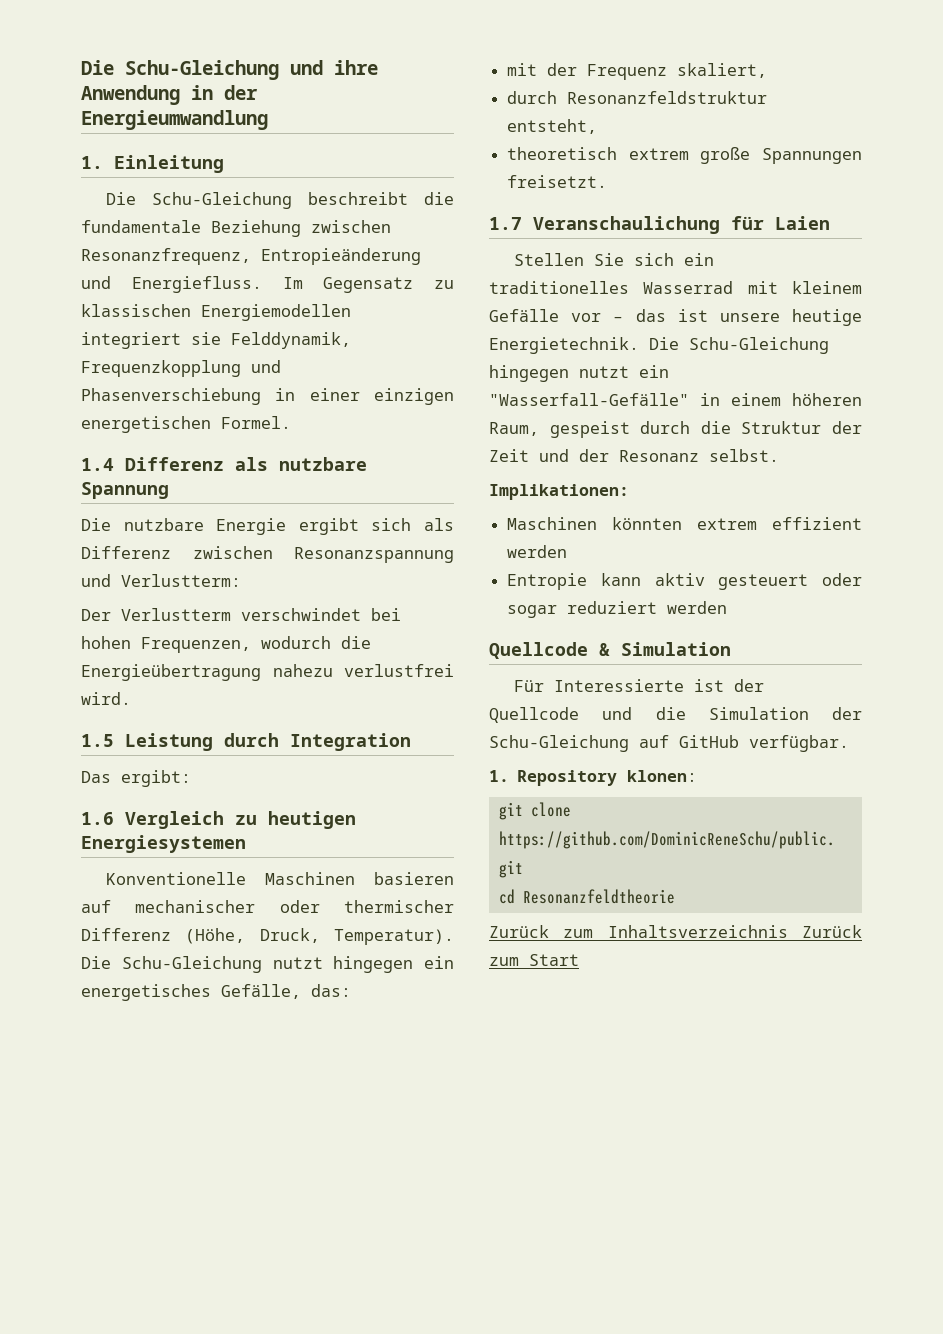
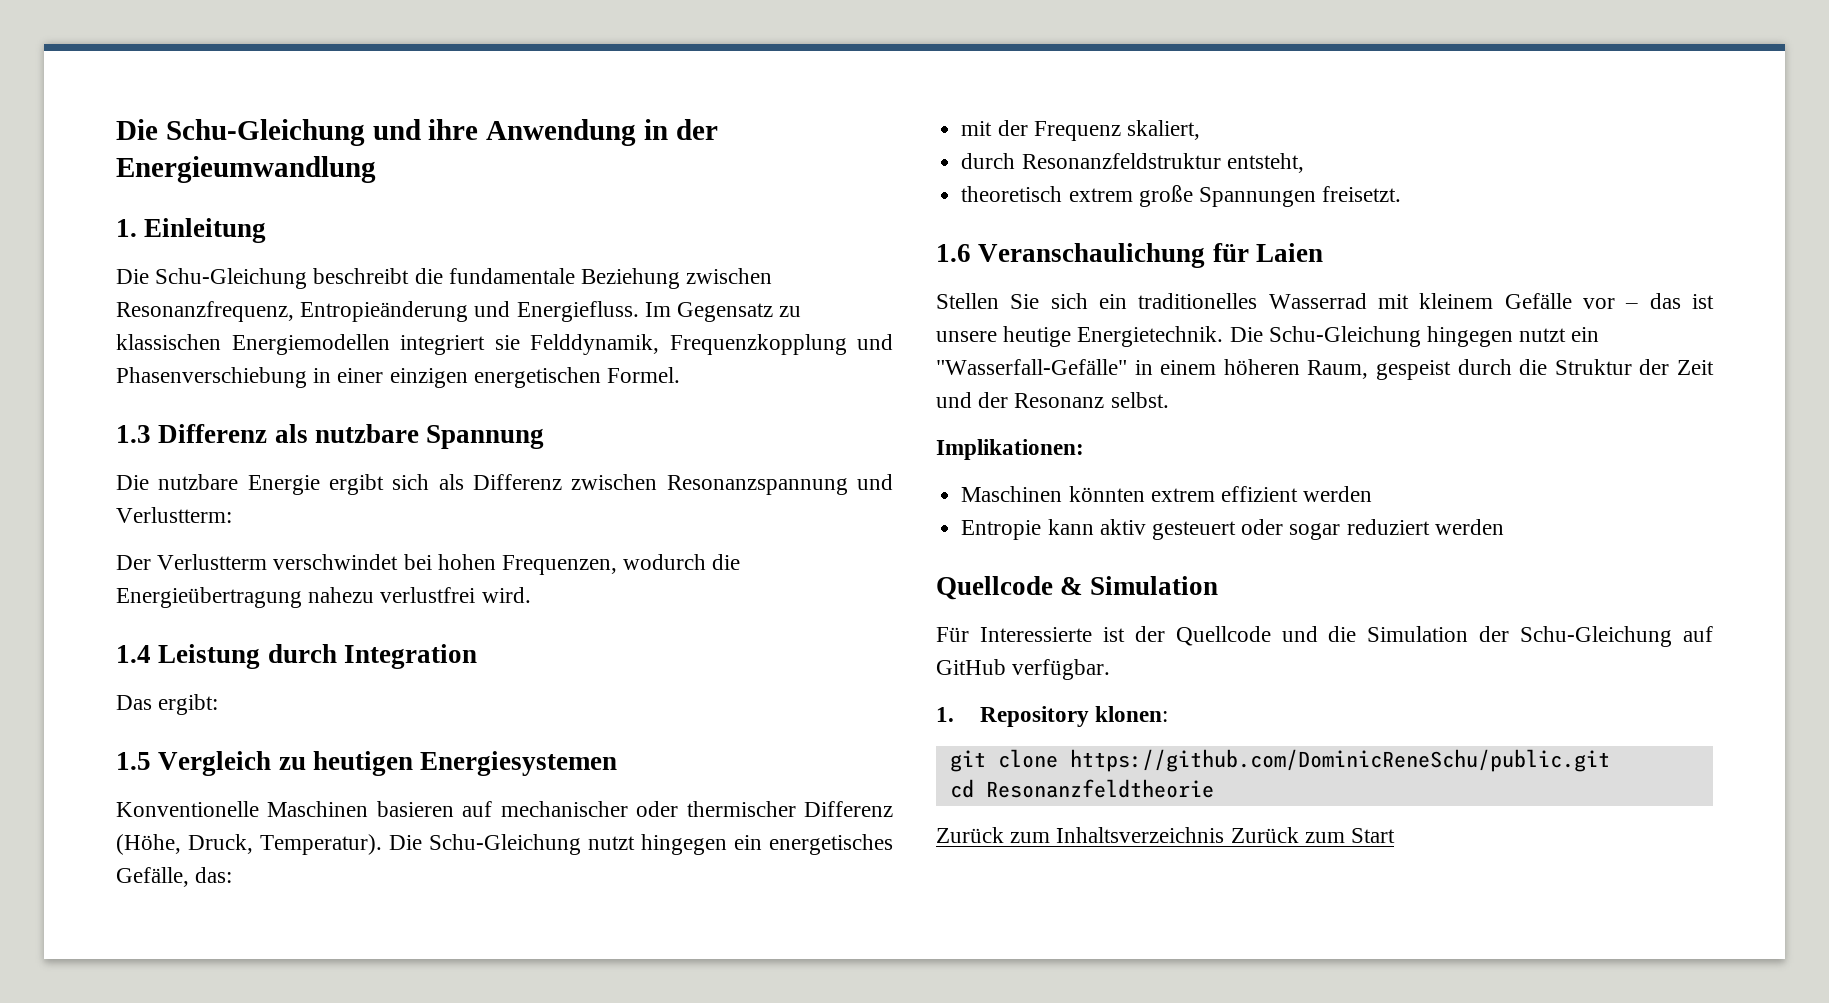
- 1.4 Differenz als nutzbare Spannung
+ 1.3 Differenz als nutzbare Spannung
- 1.5 Leistung durch Integration
+ 1.4 Leistung durch Integration
- 1.6 Vergleich zu heutigen Energiesystemen
+ 1.5 Vergleich zu heutigen Energiesystemen
- 1.7 Veranschaulichung für Laien
+ 1.6 Veranschaulichung für Laien

